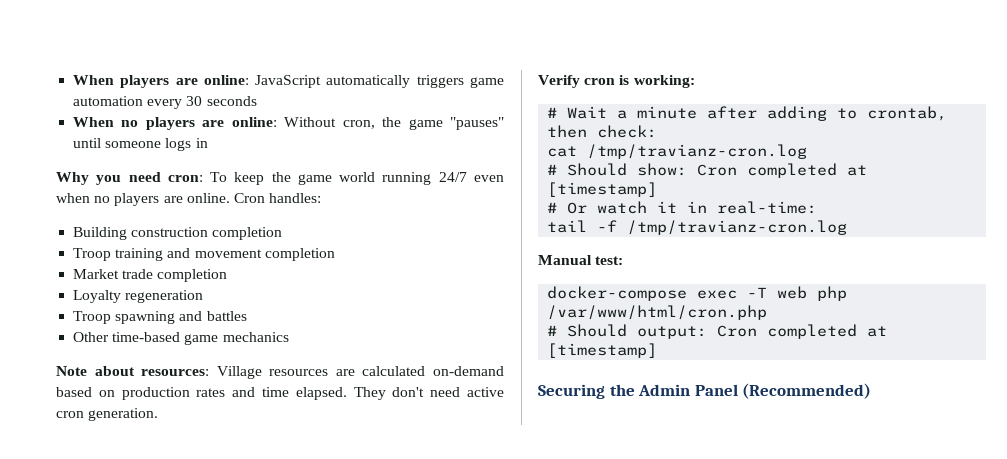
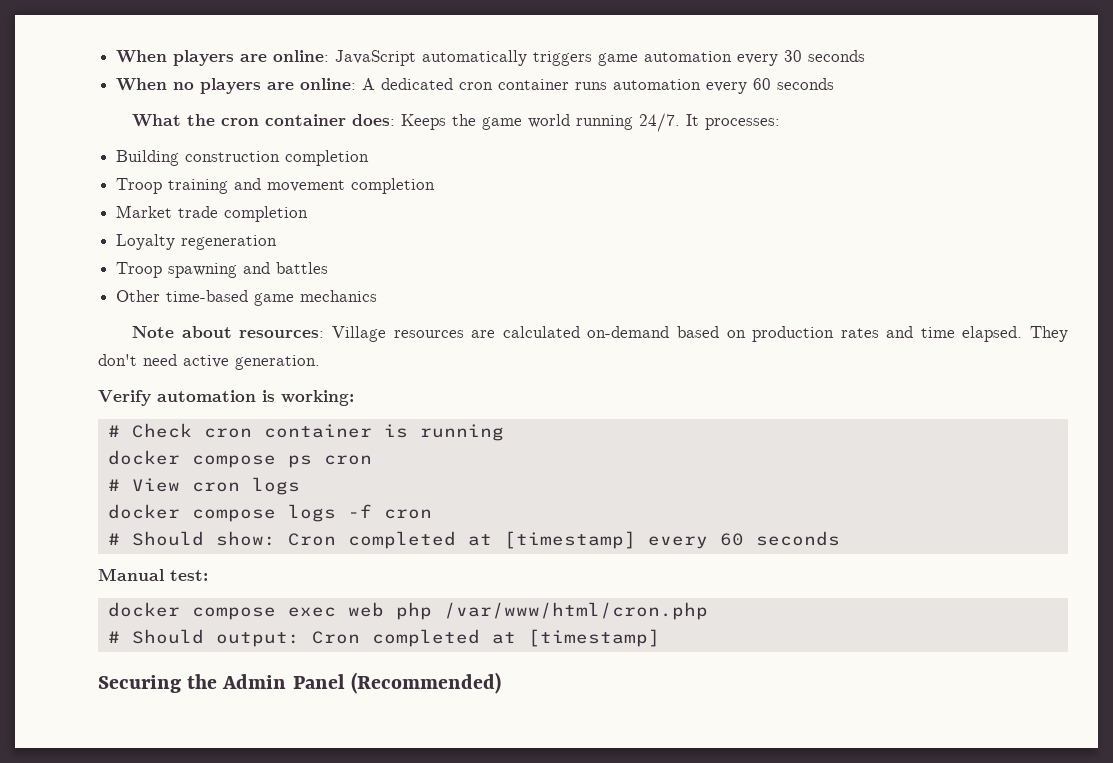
- When no players are online: Without cron, the game "pauses" until someone logs in
- Why you need cron: To keep the game world running 24/7 even when no players are online. Cron handles:
+ When no players are online: A dedicated cron container runs automation every 60 seconds
+ What the cron container does: Keeps the game world running 24/7. It processes:
- They don't need active cron generation.
+ They don't need active generation.
- Verify cron is working:
+ Verify automation is working:
- # Wait a minute after adding to crontab, then check:
- cat /tmp/travianz-cron.log
+ # Check cron container is running
+ docker compose ps cron
+ # View cron logs
+ docker compose logs -f cron
- # Should show: Cron completed at [timestamp]
- # Or watch it in real-time:
- tail -f /tmp/travianz-cron.log
+ # Should show: Cron completed at [timestamp] every 60 seconds
- docker-compose exec -T web php /var/www/html/cron.php
+ docker compose exec web php /var/www/html/cron.php

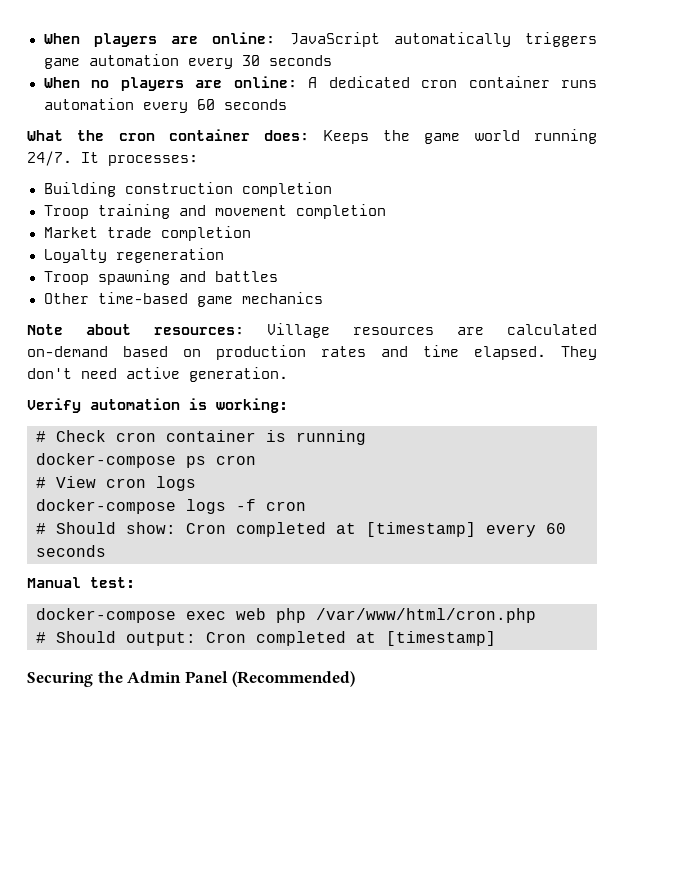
- docker compose ps cron
+ docker-compose ps cron
- docker compose logs -f cron
+ docker-compose logs -f cron
- docker compose exec web php /var/www/html/cron.php
+ docker-compose exec web php /var/www/html/cron.php

